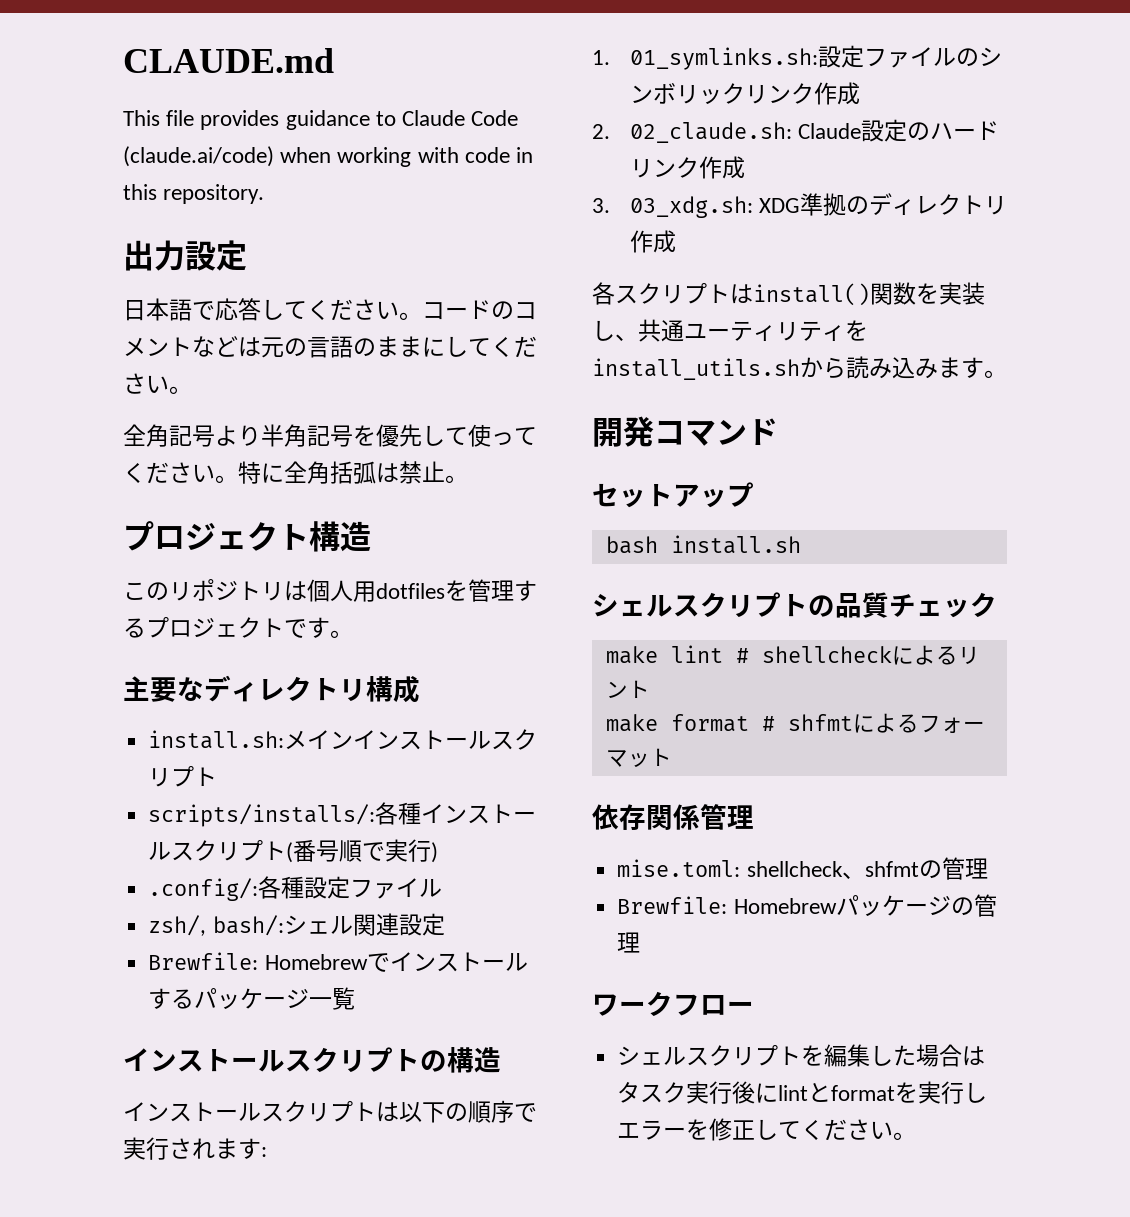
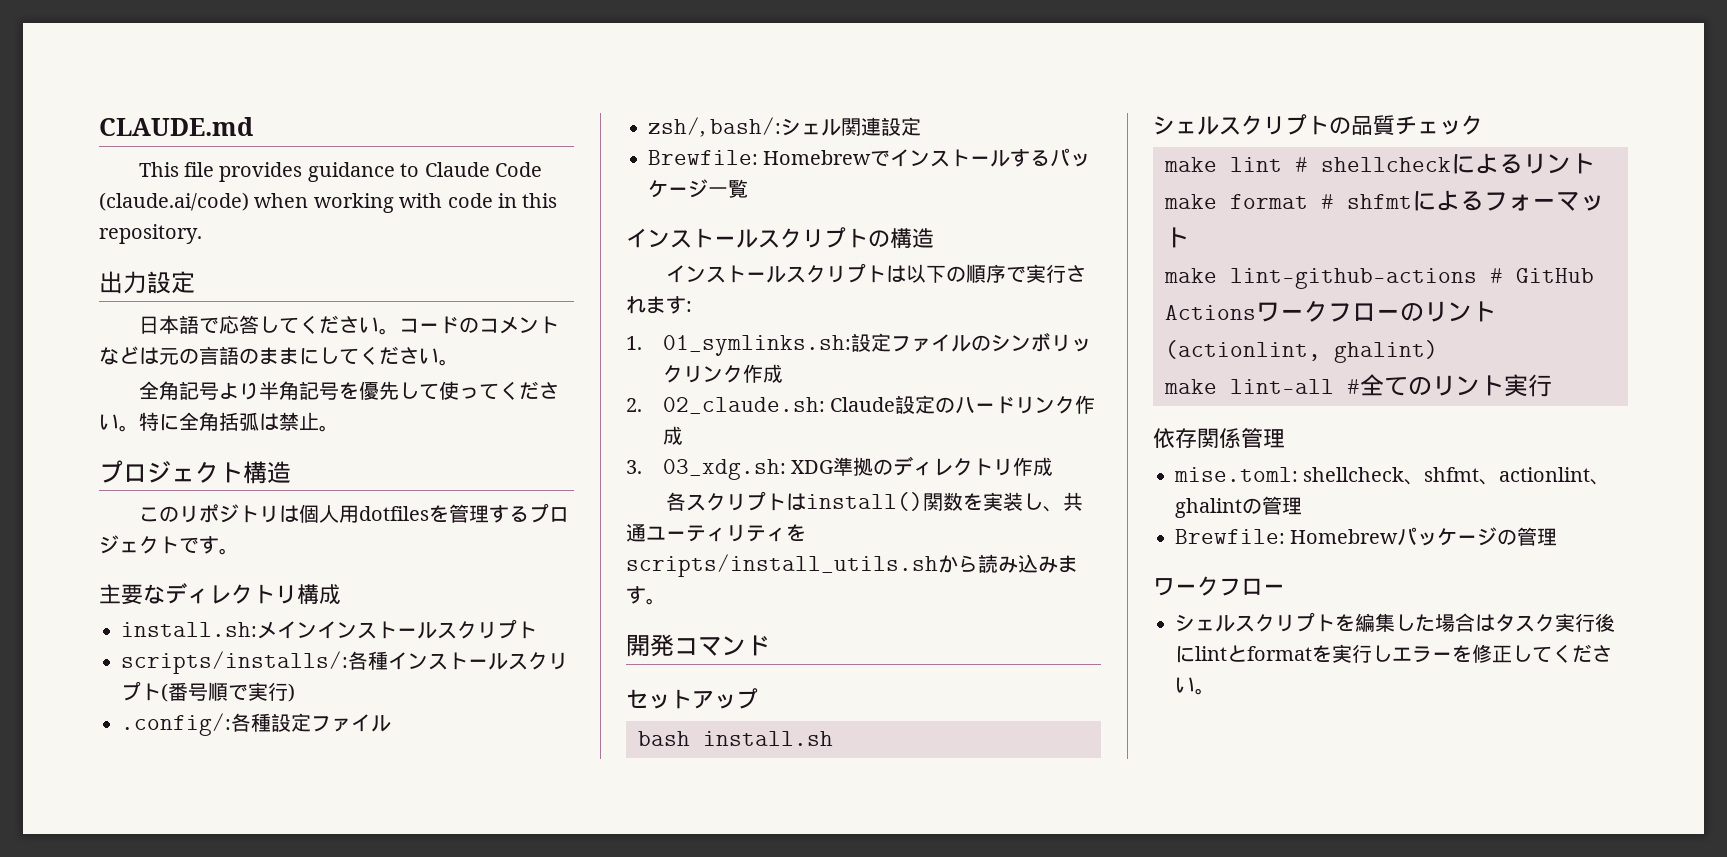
- 各スクリプトはinstall()関数を実装し、共通ユーティリティをinstall_utils.shから読み込みます。
+ 各スクリプトはinstall()関数を実装し、共通ユーティリティをscripts/install_utils.shから読み込みます。
+ make lint-github-actions # GitHub Actionsワークフローのリント(actionlint, ghalint)
+ make lint-all #全てのリント実行
- mise.toml: shellcheck、shfmtの管理
+ mise.toml: shellcheck、shfmt、actionlint、ghalintの管理

